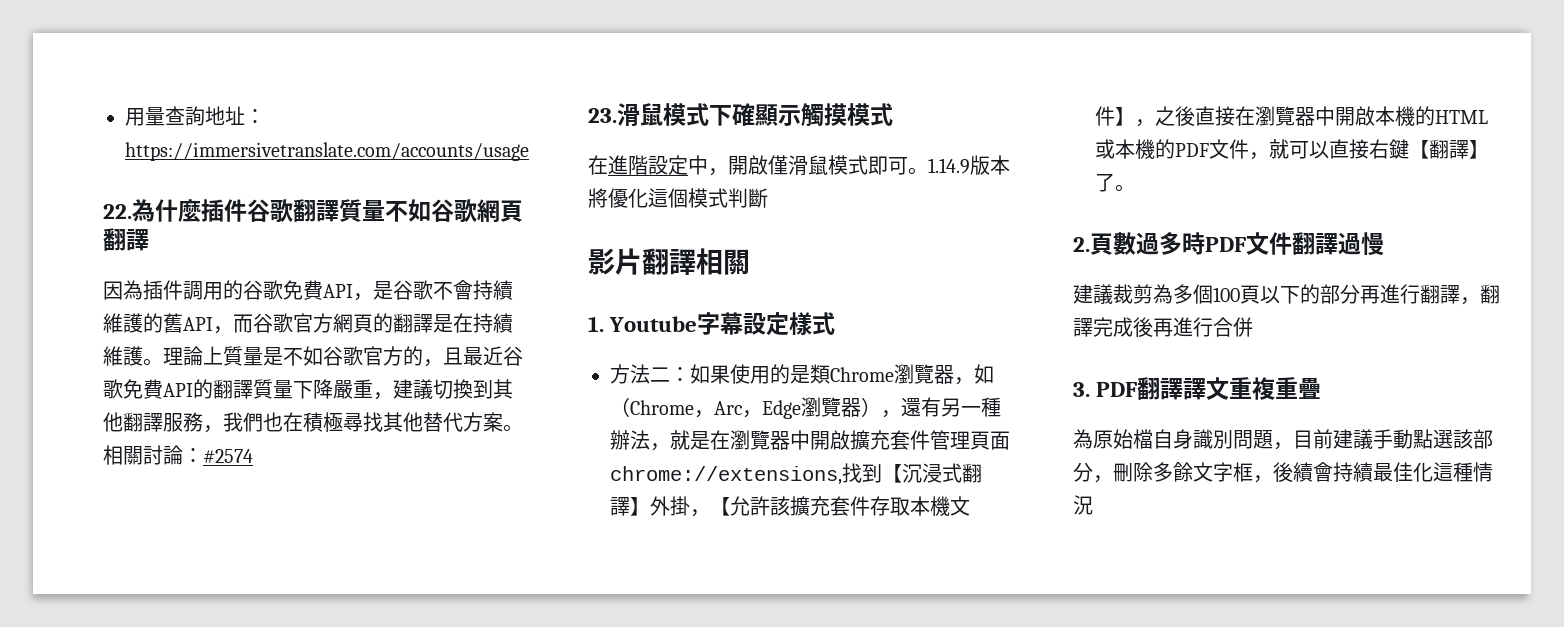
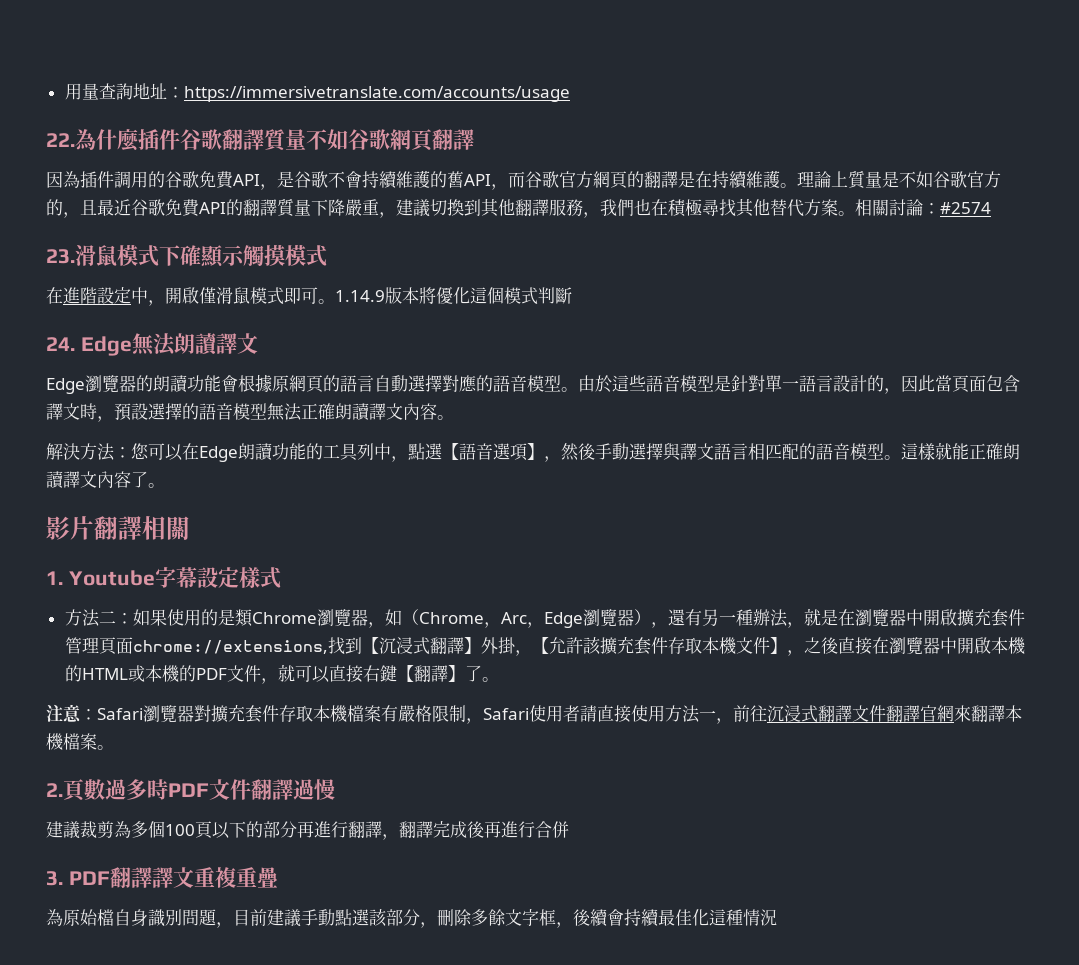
+ 24. Edge無法朗讀譯文
+ Edge瀏覽器的朗讀功能會根據原網頁的語言自動選擇對應的語音模型。由於這些語音模型是針對單一語言設計的，因此當頁面包含譯文時，預設選擇的語音模型無法正確朗讀譯文內容。
+ 解決方法：您可以在Edge朗讀功能的工具列中，點選【語音選項】，然後手動選擇與譯文語言相匹配的語音模型。這樣就能正確朗讀譯文內容了。
+ 注意：Safari瀏覽器對擴充套件存取本機檔案有嚴格限制，Safari使用者請直接使用方法一，前往沉浸式翻譯文件翻譯官網來翻譯本機檔案。

